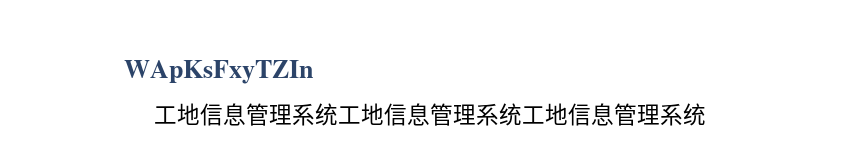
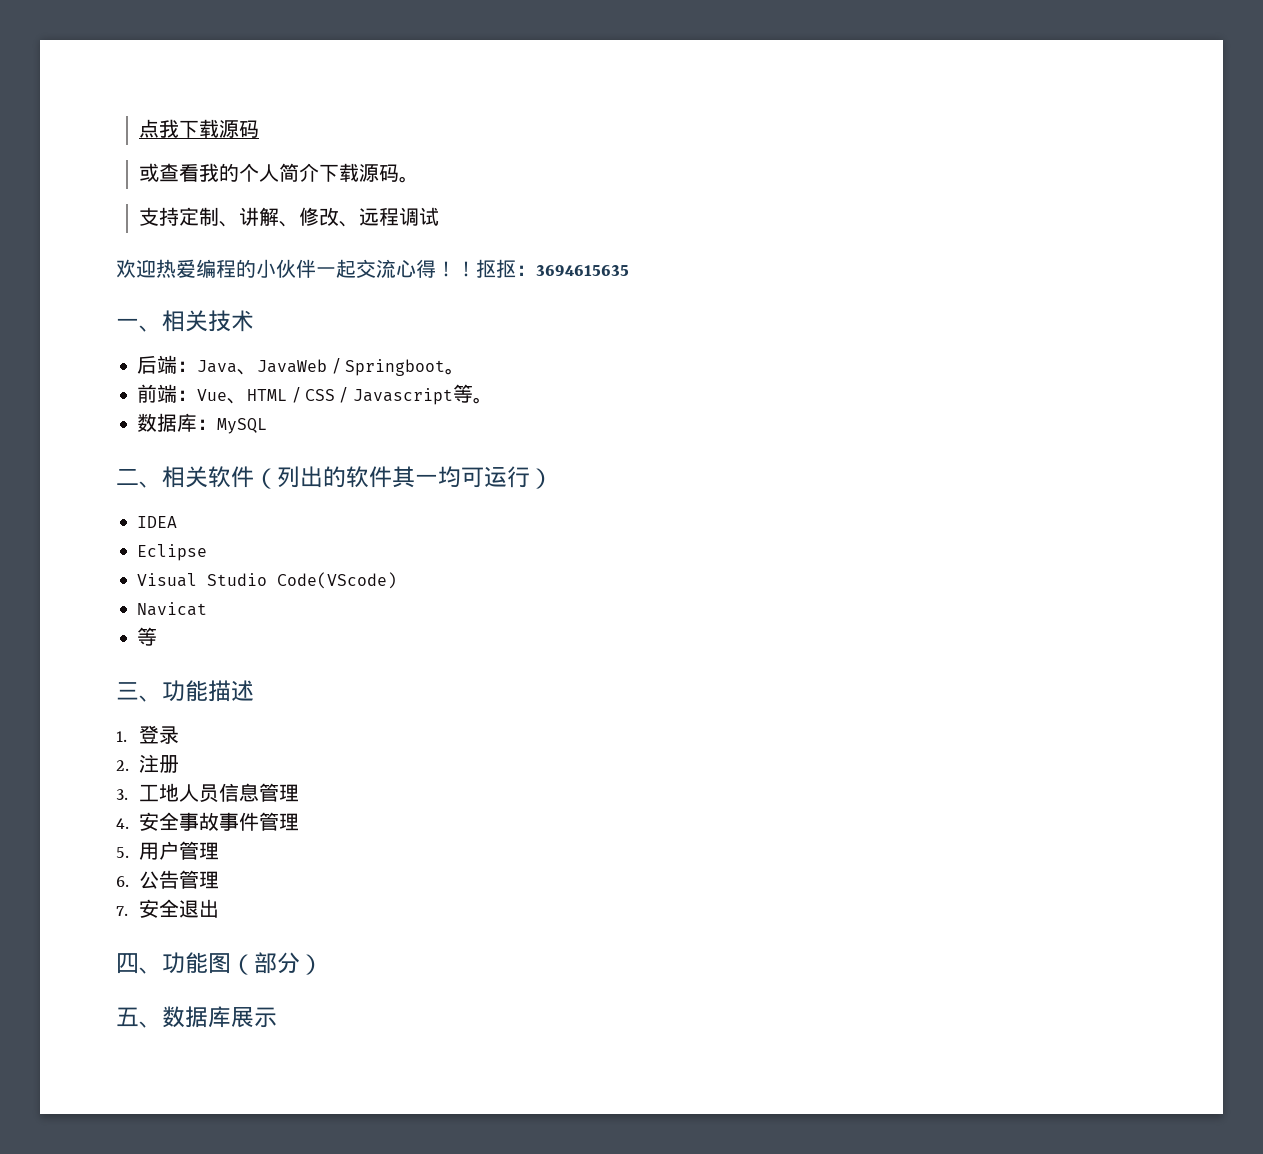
- WApKsFxyTZIn
- 工地信息管理系统工地信息管理系统工地信息管理系统
+ 点我下载源码
+ 或查看我的个人简介下载源码。
+ 支持定制、讲解、修改、远程调试
+ 欢迎热爱编程的小伙伴一起交流心得！！抠抠：3694615635
+ 一、相关技术
+ 后端：Java、JavaWeb / Springboot。
+ 前端：Vue、HTML / CSS / Javascript等。
+ 数据库：MySQL
+ 二、相关软件（列出的软件其一均可运行）
+ IDEA
+ Eclipse
+ Visual Studio Code(VScode)
+ Navicat
+ 等
+ 三、功能描述
+ 1.登录
+ 2.注册
+ 3.工地人员信息管理
+ 4.安全事故事件管理
+ 5.用户管理
+ 6.公告管理
+ 7.安全退出
+ 四、功能图（部分）
+ 五、数据库展示

